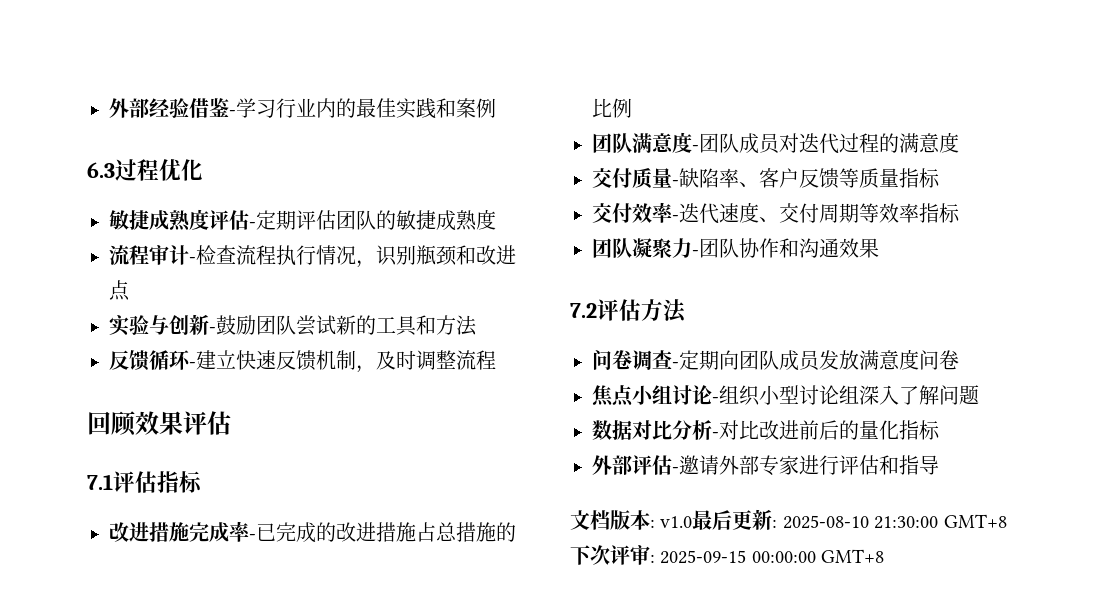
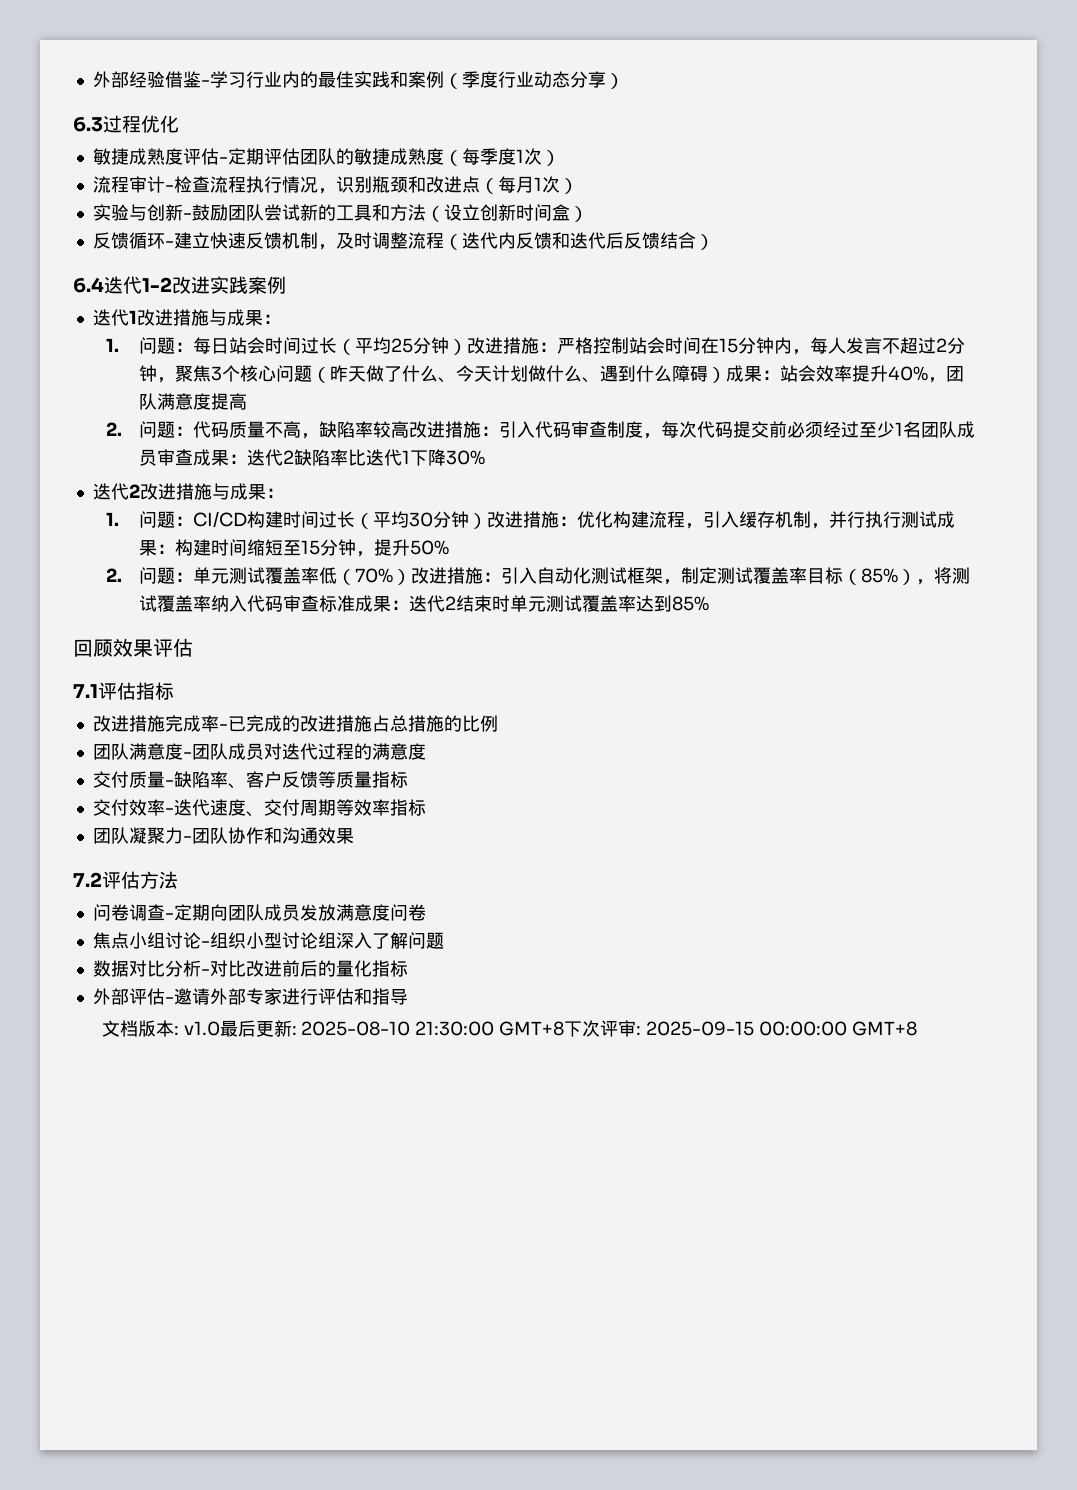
- 外部经验借鉴-学习行业内的最佳实践和案例
+ 外部经验借鉴-学习行业内的最佳实践和案例（季度行业动态分享）
- 敏捷成熟度评估-定期评估团队的敏捷成熟度
+ 敏捷成熟度评估-定期评估团队的敏捷成熟度（每季度1次）
- 流程审计-检查流程执行情况，识别瓶颈和改进点
+ 流程审计-检查流程执行情况，识别瓶颈和改进点（每月1次）
- 实验与创新-鼓励团队尝试新的工具和方法
+ 实验与创新-鼓励团队尝试新的工具和方法（设立创新时间盒）
- 反馈循环-建立快速反馈机制，及时调整流程
+ 反馈循环-建立快速反馈机制，及时调整流程（迭代内反馈和迭代后反馈结合）
+ 6.4迭代1-2改进实践案例
+ 迭代1改进措施与成果：
+ 1.问题：每日站会时间过长（平均25分钟）改进措施：严格控制站会时间在15分钟内，每人发言不超过2分钟，聚焦3个核心问题（昨天做了什么、今天计划做什么、遇到什么障碍）成果：站会效率提升40%，团队满意度提高
+ 2.问题：代码质量不高，缺陷率较高改进措施：引入代码审查制度，每次代码提交前必须经过至少1名团队成员审查成果：迭代2缺陷率比迭代1下降30%
+ 迭代2改进措施与成果：
+ 1.问题：CI/CD构建时间过长（平均30分钟）改进措施：优化构建流程，引入缓存机制，并行执行测试成果：构建时间缩短至15分钟，提升50%
+ 2.问题：单元测试覆盖率低（70%）改进措施：引入自动化测试框架，制定测试覆盖率目标（85%），将测试覆盖率纳入代码审查标准成果：迭代2结束时单元测试覆盖率达到85%

